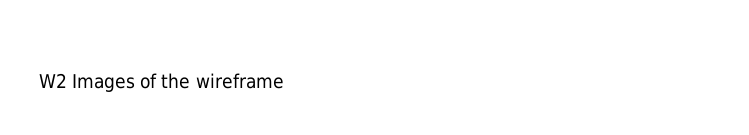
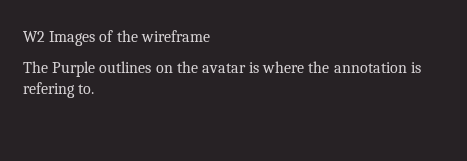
+ The Purple outlines on the avatar is where the annotation is refering to.

